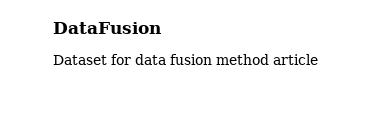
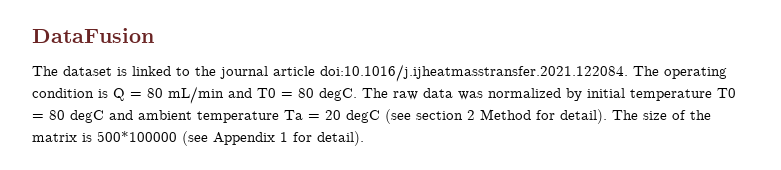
- Dataset for data fusion method article
+ The dataset is linked to the journal article doi:10.1016/j.ijheatmasstransfer.2021.122084. The operating condition is Q = 80 mL/min and T0 = 80 degC. The raw data was normalized by initial temperature T0 = 80 degC and ambient temperature Ta = 20 degC (see section 2 Method for detail). The size of the matrix is 500*100000 (see Appendix 1 for detail).

